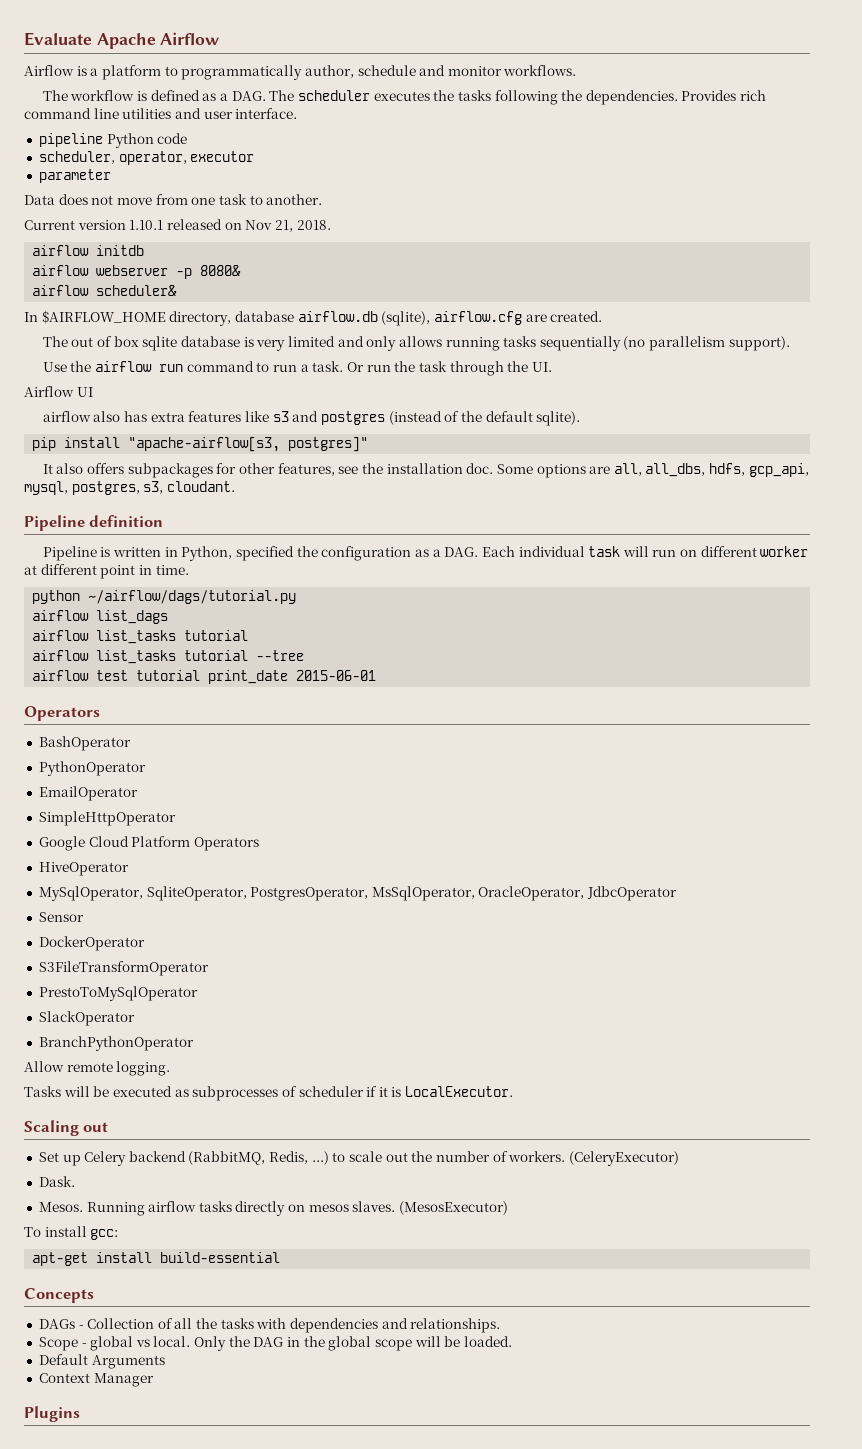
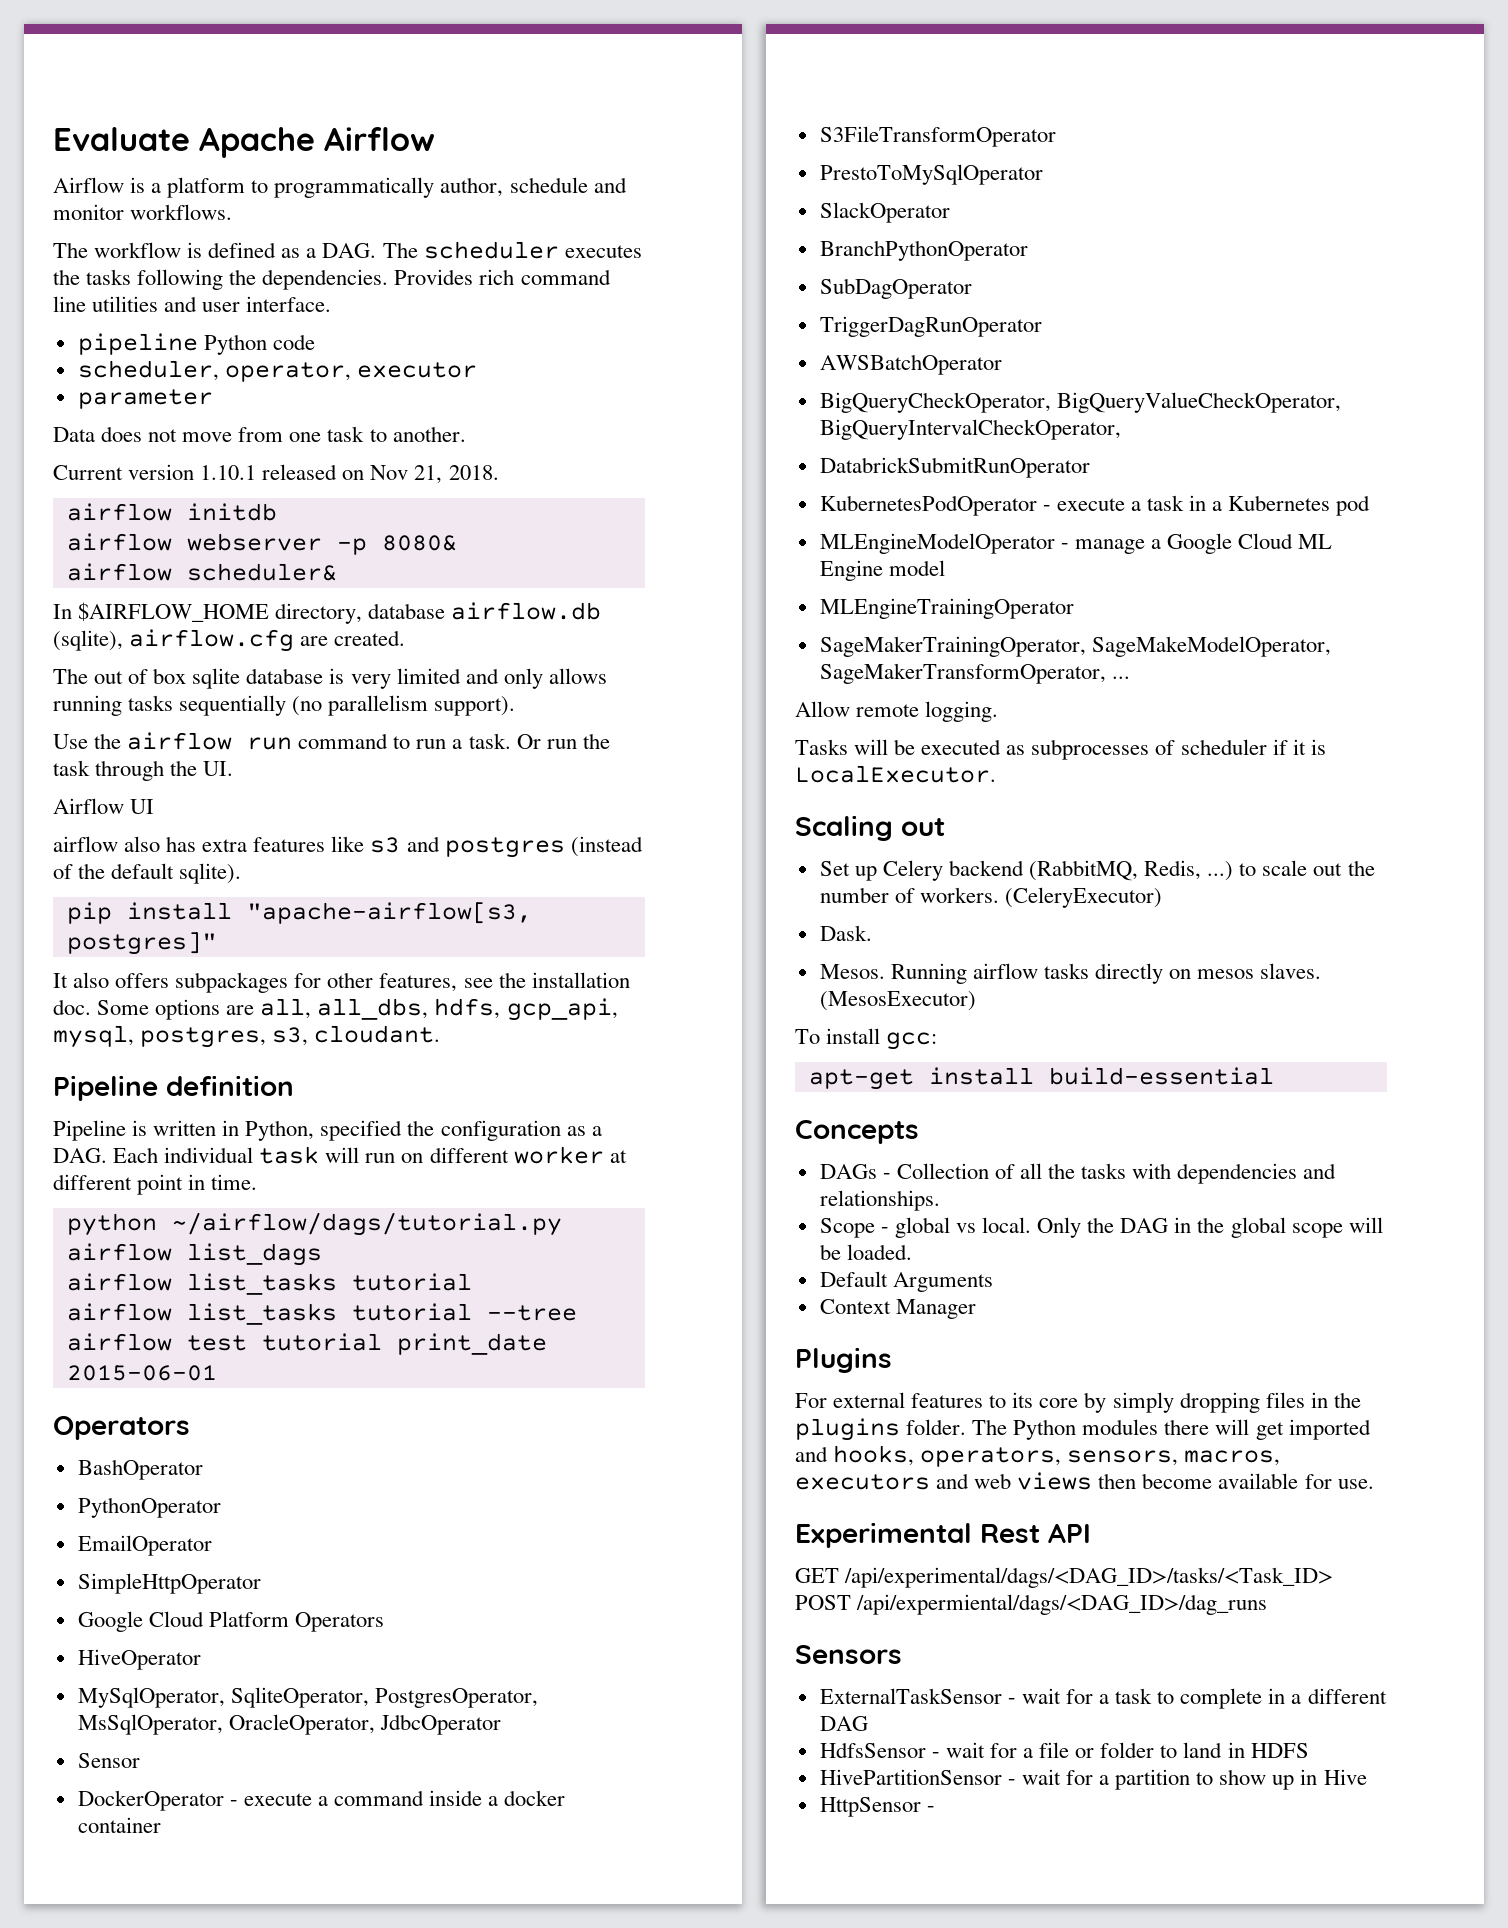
- DockerOperator
+ DockerOperator - execute a command inside a docker container
  S3FileTransformOperator
  PrestoToMySqlOperator
  SlackOperator
  BranchPythonOperator
+ SubDagOperator
+ TriggerDagRunOperator
+ AWSBatchOperator
+ BigQueryCheckOperator, BigQueryValueCheckOperator, BigQueryIntervalCheckOperator,
+ DatabrickSubmitRunOperator
+ KubernetesPodOperator - execute a task in a Kubernetes pod
+ MLEngineModelOperator - manage a Google Cloud ML Engine model
+ MLEngineTrainingOperator
+ SageMakerTrainingOperator, SageMakeModelOperator, SageMakerTransformOperator, ...
+ For external features to its core by simply dropping files in the plugins folder. The Python modules there will get imported and hooks, operators, sensors, macros, executors and web views then become available for use.
+ Experimental Rest API
+ GET /api/experimental/dags/<DAG_ID>/tasks/<Task_ID> POST /api/expermiental/dags/<DAG_ID>/dag_runs
+ Sensors
+ ExternalTaskSensor - wait for a task to complete in a different DAG
+ HdfsSensor - wait for a file or folder to land in HDFS
+ HivePartitionSensor - wait for a partition to show up in Hive
+ HttpSensor -

